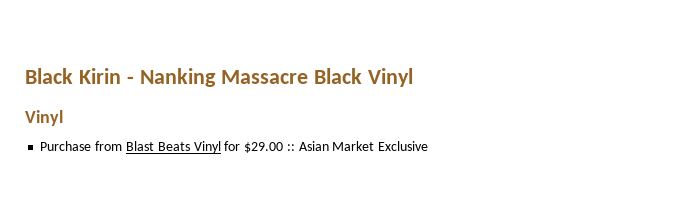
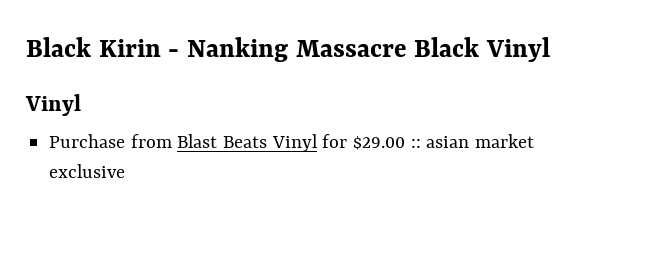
- Purchase from Blast Beats Vinyl for $29.00 :: Asian Market Exclusive
+ Purchase from Blast Beats Vinyl for $29.00 :: asian market exclusive

